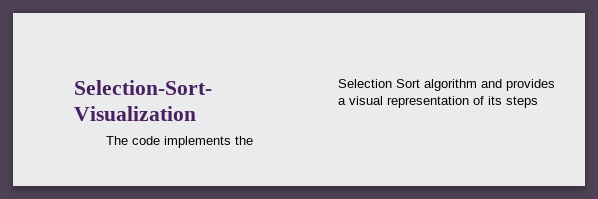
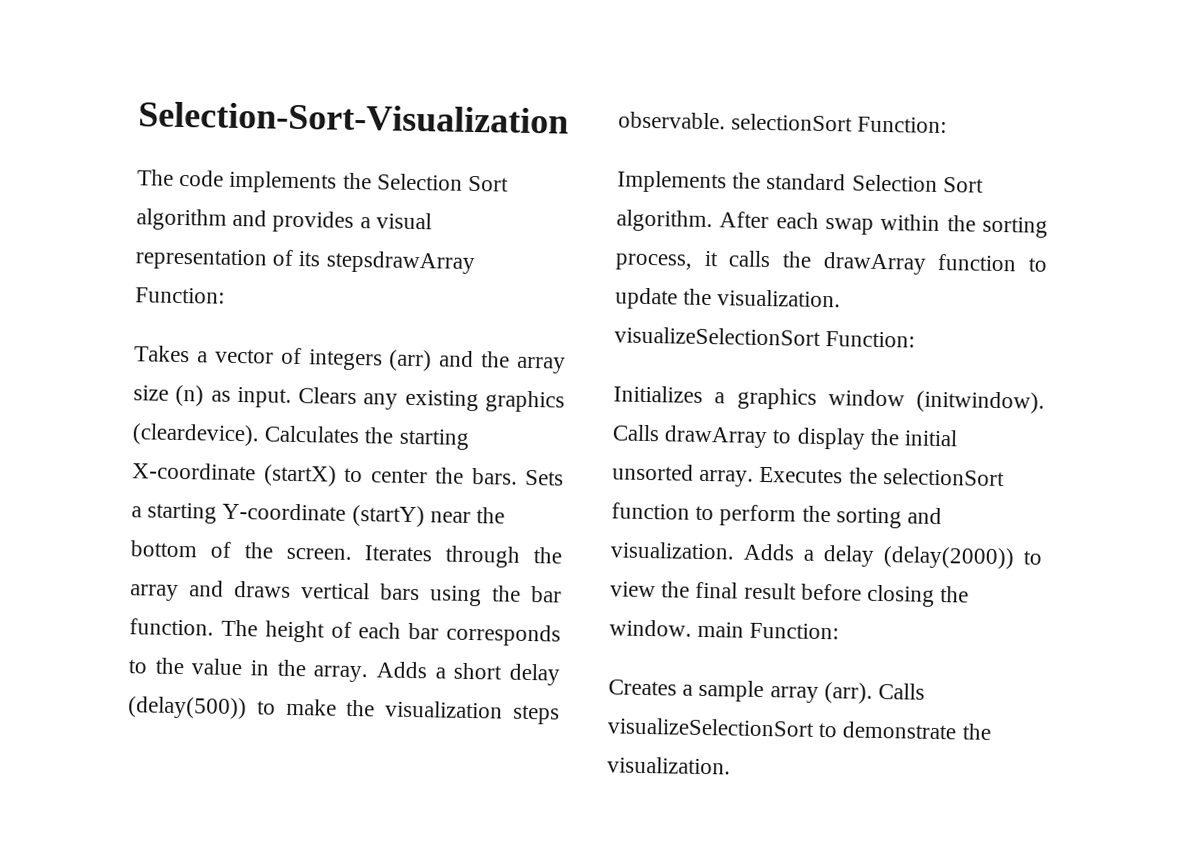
- The code implements the Selection Sort algorithm and provides a visual representation of its steps
+ The code implements the Selection Sort algorithm and provides a visual representation of its stepsdrawArray Function:
+ Takes a vector of integers (arr) and the array size (n) as input. Clears any existing graphics (cleardevice). Calculates the starting X-coordinate (startX) to center the bars. Sets a starting Y-coordinate (startY) near the bottom of the screen. Iterates through the array and draws vertical bars using the bar function. The height of each bar corresponds to the value in the array. Adds a short delay (delay(500)) to make the visualization steps observable. selectionSort Function:
+ Implements the standard Selection Sort algorithm. After each swap within the sorting process, it calls the drawArray function to update the visualization. visualizeSelectionSort Function:
+ Initializes a graphics window (initwindow). Calls drawArray to display the initial unsorted array. Executes the selectionSort function to perform the sorting and visualization. Adds a delay (delay(2000)) to view the final result before closing the window. main Function:
+ Creates a sample array (arr). Calls visualizeSelectionSort to demonstrate the visualization.

